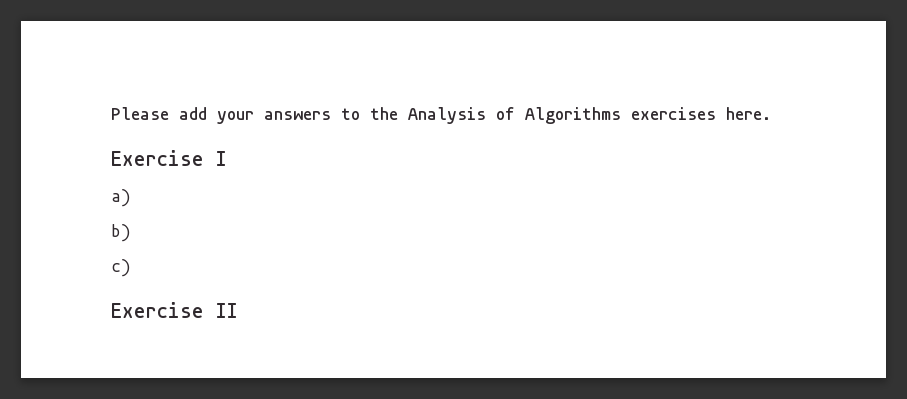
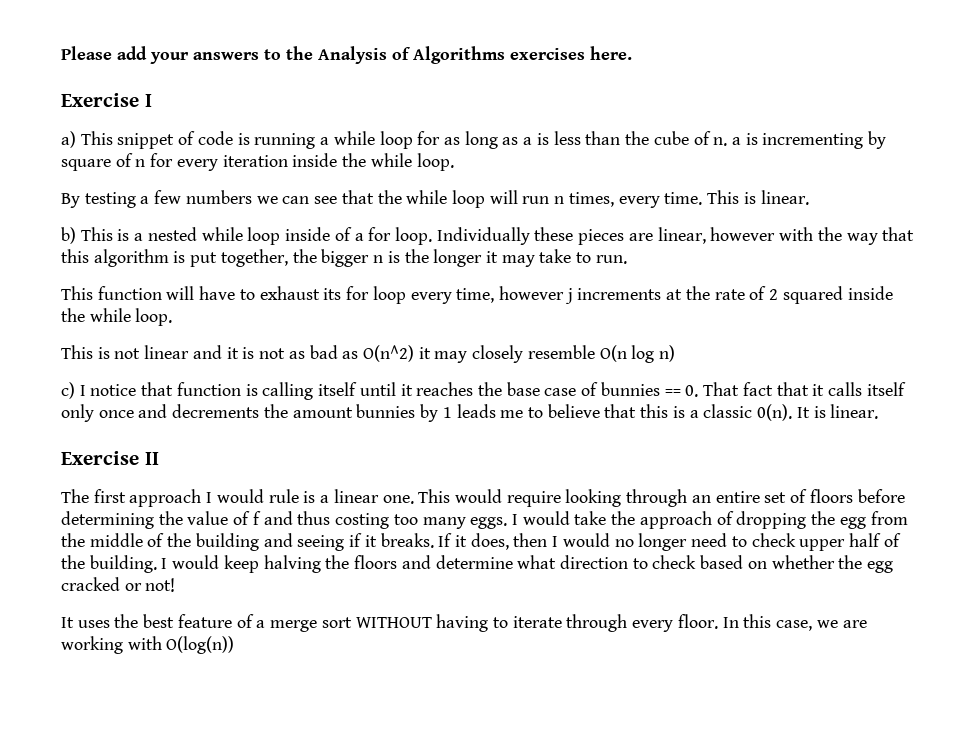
- a)
- b)
- c)
+ a) This snippet of code is running a while loop for as long as a is less than the cube of n. a is incrementing by square of n for every iteration inside the while loop.
+ By testing a few numbers we can see that the while loop will run n times, every time. This is linear.
+ b) This is a nested while loop inside of a for loop. Individually these pieces are linear, however with the way that this algorithm is put together, the bigger n is the longer it may take to run.
+ This function will have to exhaust its for loop every time, however j increments at the rate of 2 squared inside the while loop.
+ This is not linear and it is not as bad as O(n^2) it may closely resemble O(n log n)
+ c) I notice that function is calling itself until it reaches the base case of bunnies == 0. That fact that it calls itself only once and decrements the amount bunnies by 1 leads me to believe that this is a classic 0(n). It is linear.
  Exercise II
+ The first approach I would rule is a linear one. This would require looking through an entire set of floors before determining the value of f and thus costing too many eggs. I would take the approach of dropping the egg from the middle of the building and seeing if it breaks. If it does, then I would no longer need to check upper half of the building. I would keep halving the floors and determine what direction to check based on whether the egg cracked or not!
+ It uses the best feature of a merge sort WITHOUT having to iterate through every floor. In this case, we are working with O(log(n))

